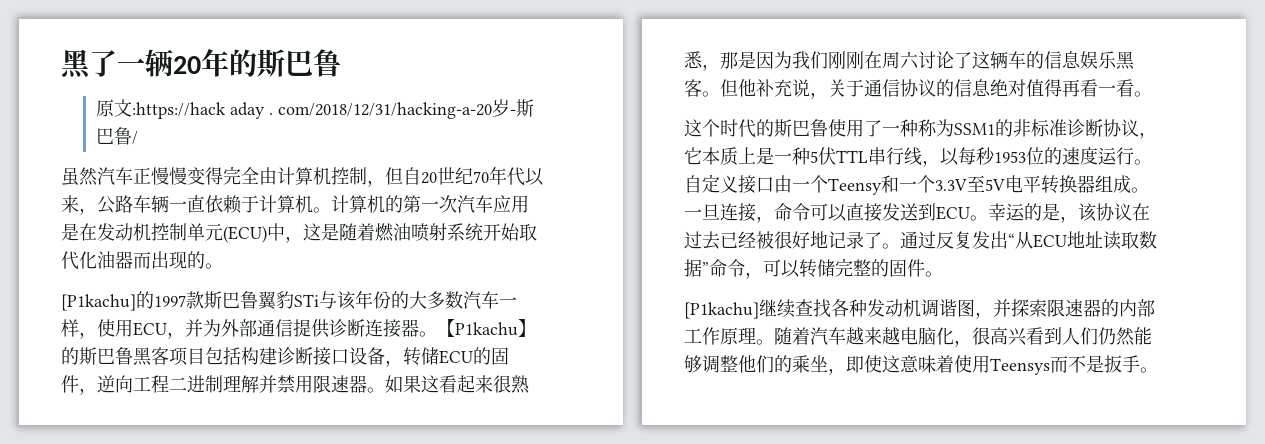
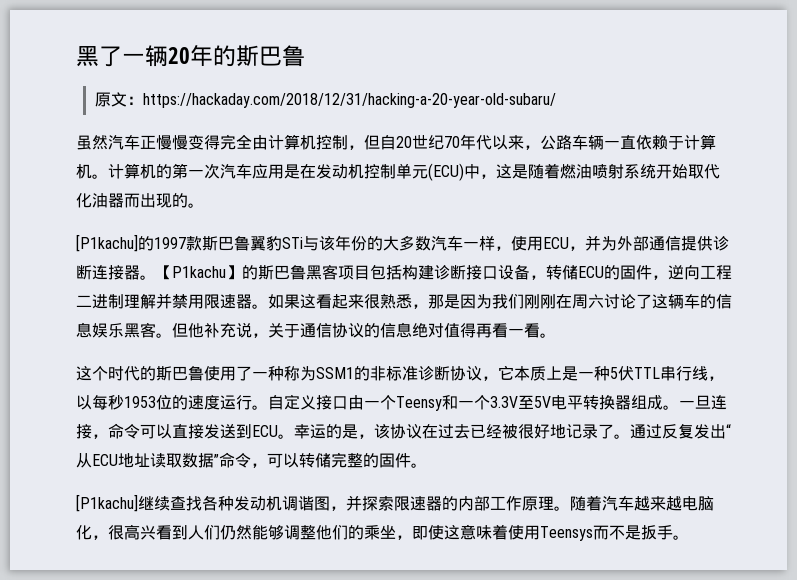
- 原文:https://hack aday . com/2018/12/31/hacking-a-20岁-斯巴鲁/
+ 原文：https://hackaday.com/2018/12/31/hacking-a-20-year-old-subaru/

